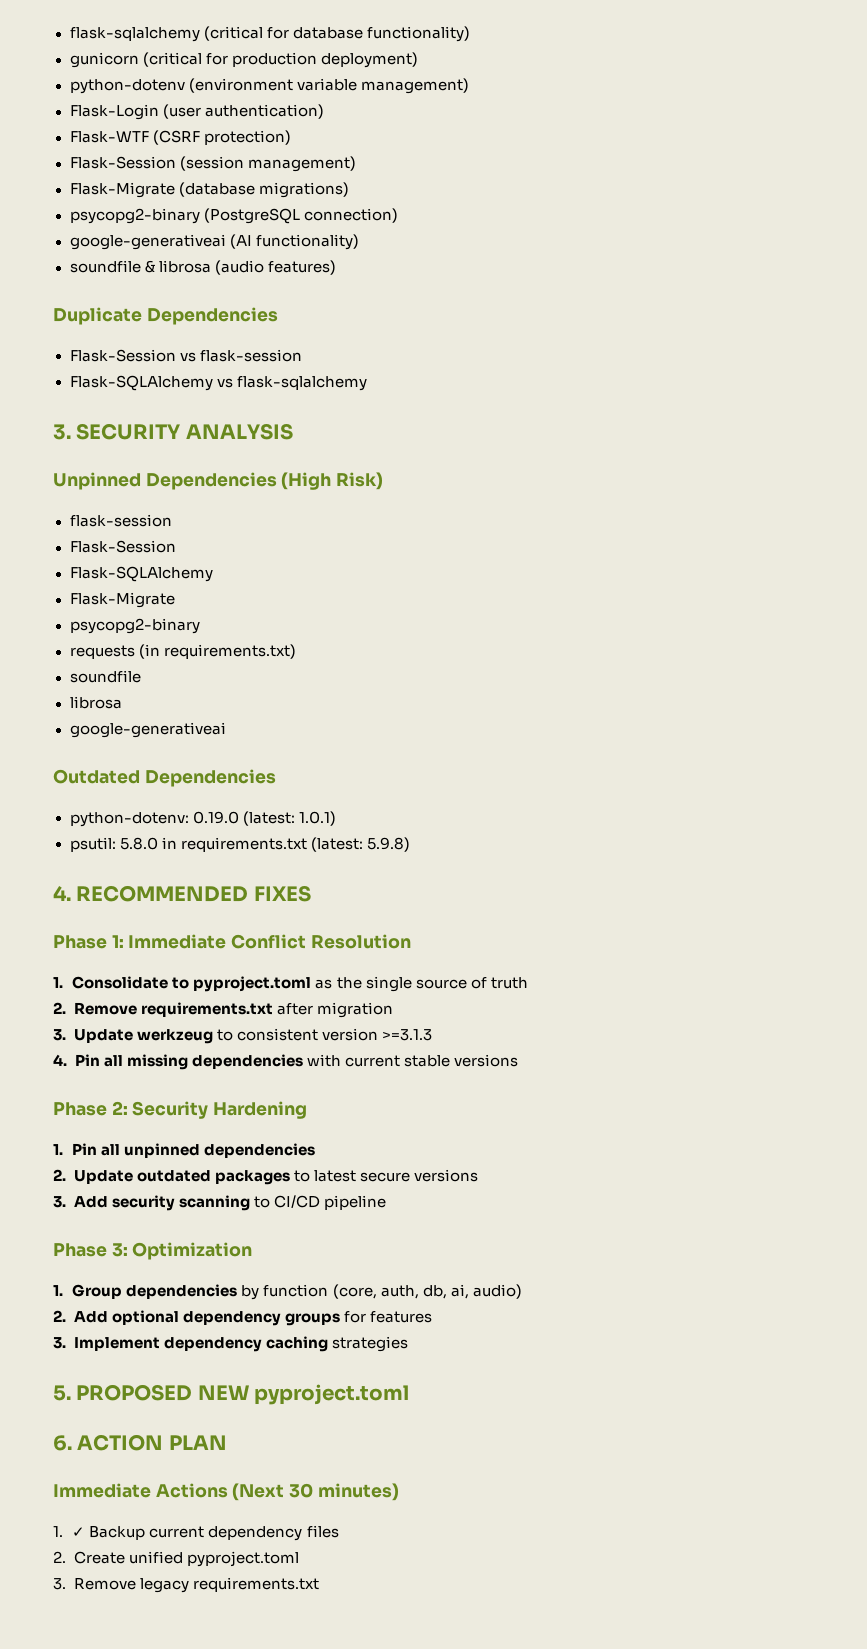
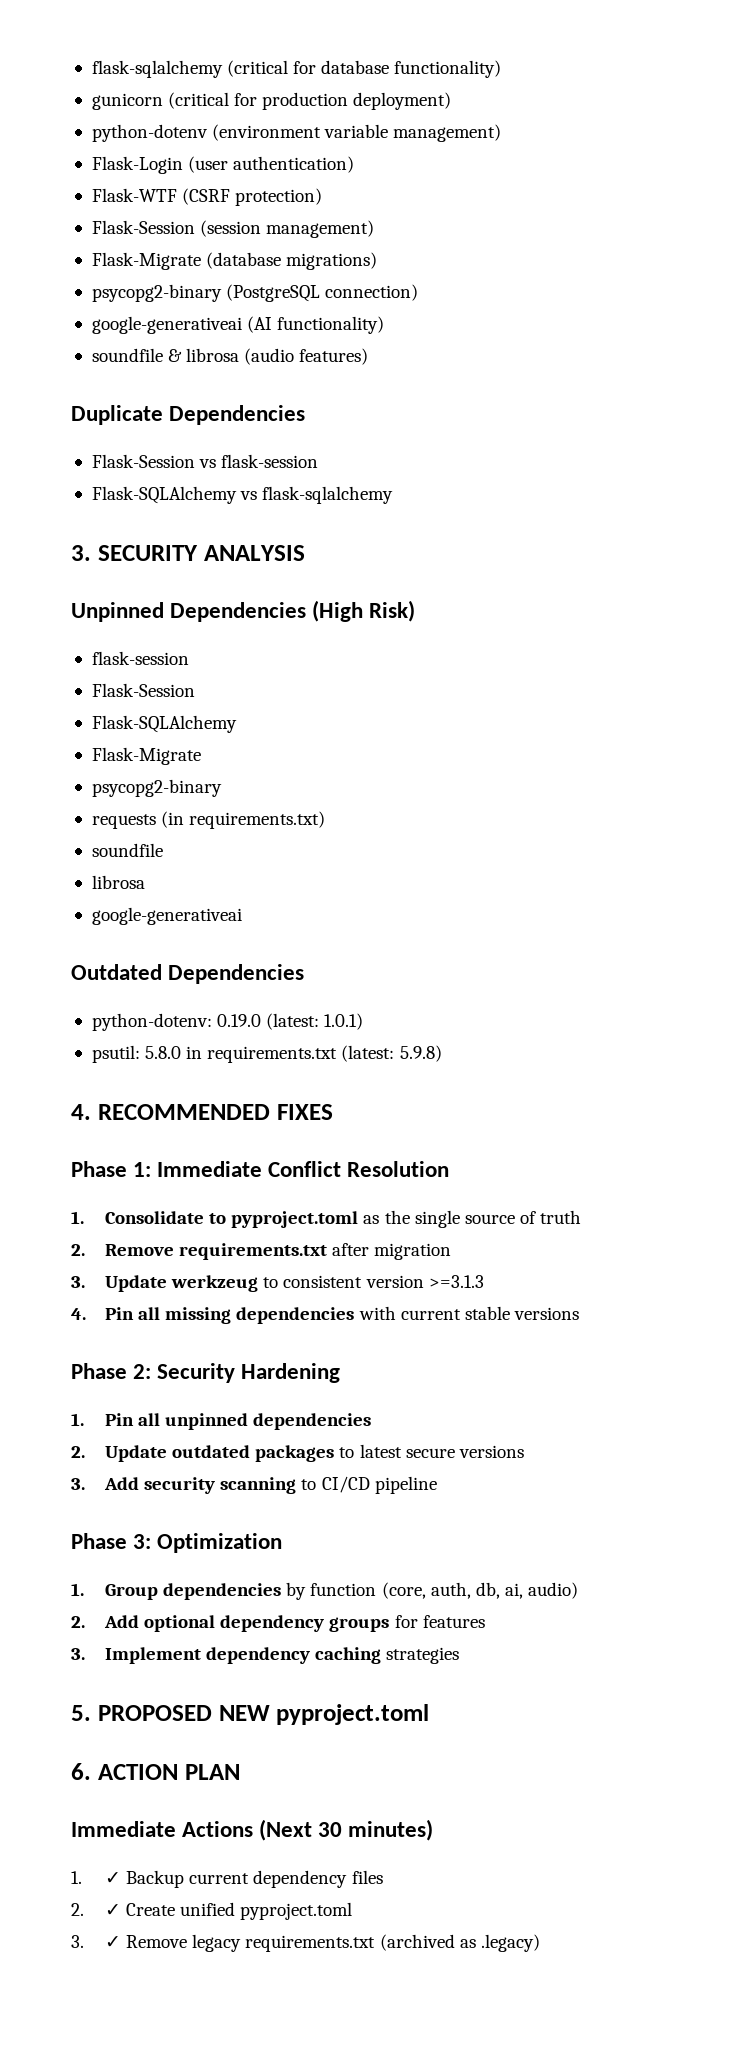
- 2. Create unified pyproject.toml
+ 2. ✓ Create unified pyproject.toml
- 3. Remove legacy requirements.txt
+ 3. ✓ Remove legacy requirements.txt (archived as .legacy)

